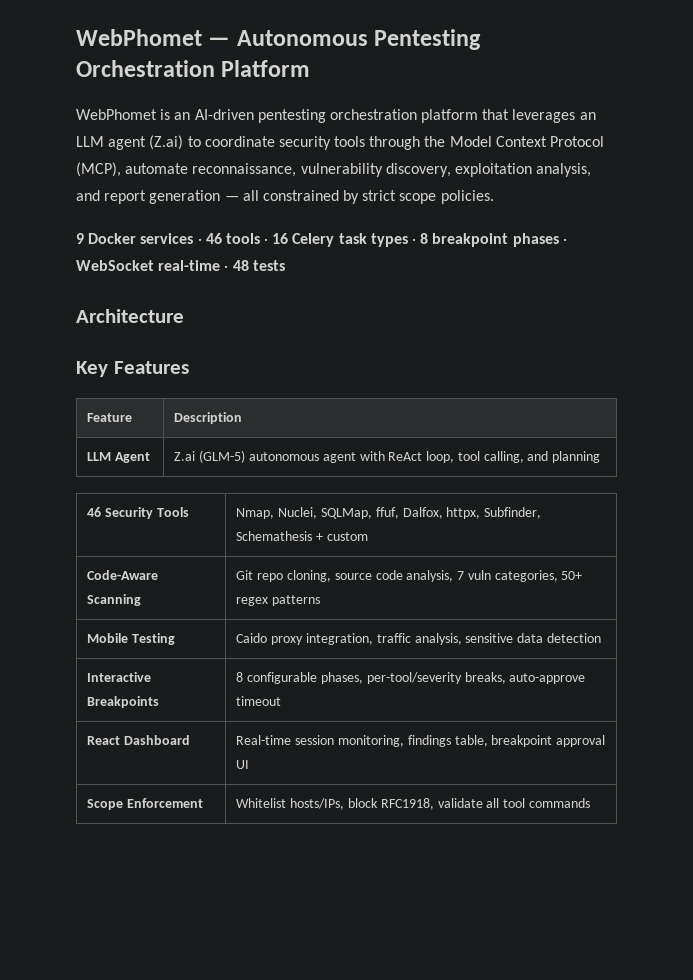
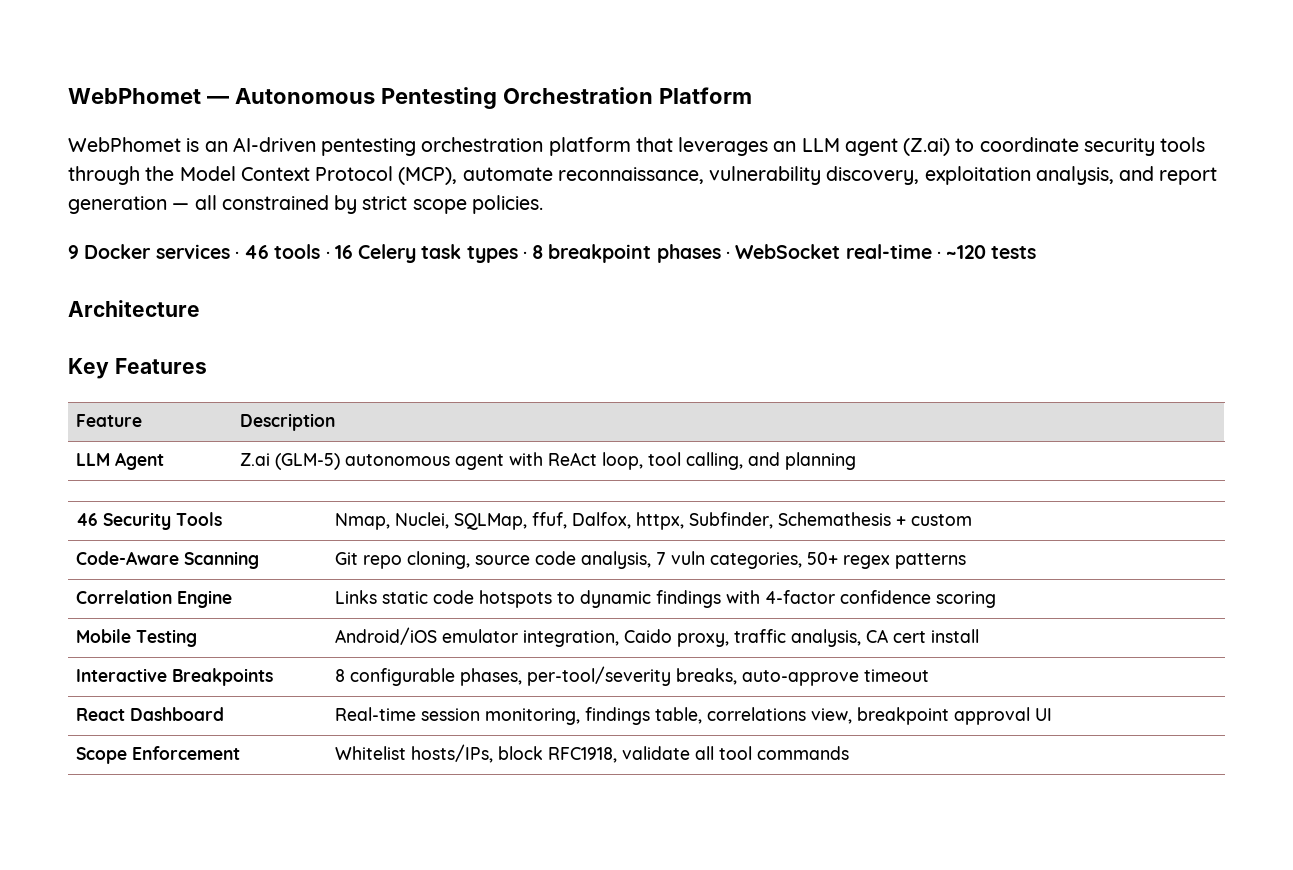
- 9 Docker services · 46 tools · 16 Celery task types · 8 breakpoint phases · WebSocket real-time · 48 tests
+ 9 Docker services · 46 tools · 16 Celery task types · 8 breakpoint phases · WebSocket real-time · ~120 tests
- Mobile Testing | Caido proxy integration, traffic analysis, sensitive data detection
+ Correlation Engine | Links static code hotspots to dynamic findings with 4-factor confidence scoring
+ Mobile Testing | Android/iOS emulator integration, Caido proxy, traffic analysis, CA cert install
- React Dashboard | Real-time session monitoring, findings table, breakpoint approval UI
+ React Dashboard | Real-time session monitoring, findings table, correlations view, breakpoint approval UI

